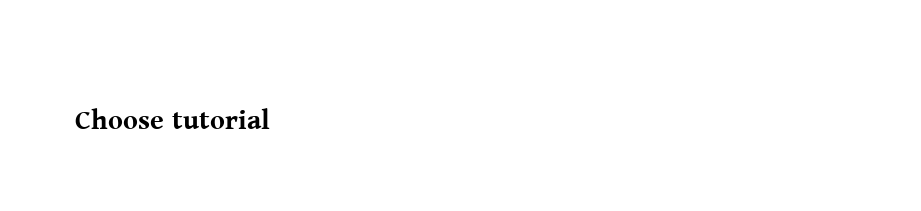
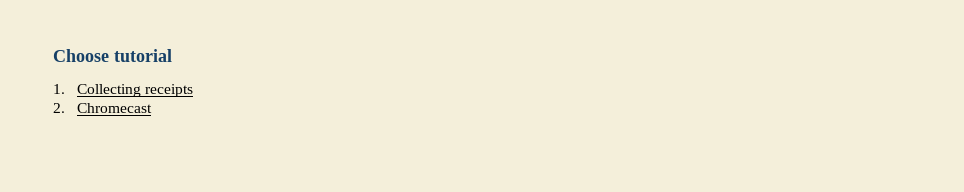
+ 1. Collecting receipts
+ 2. Chromecast

